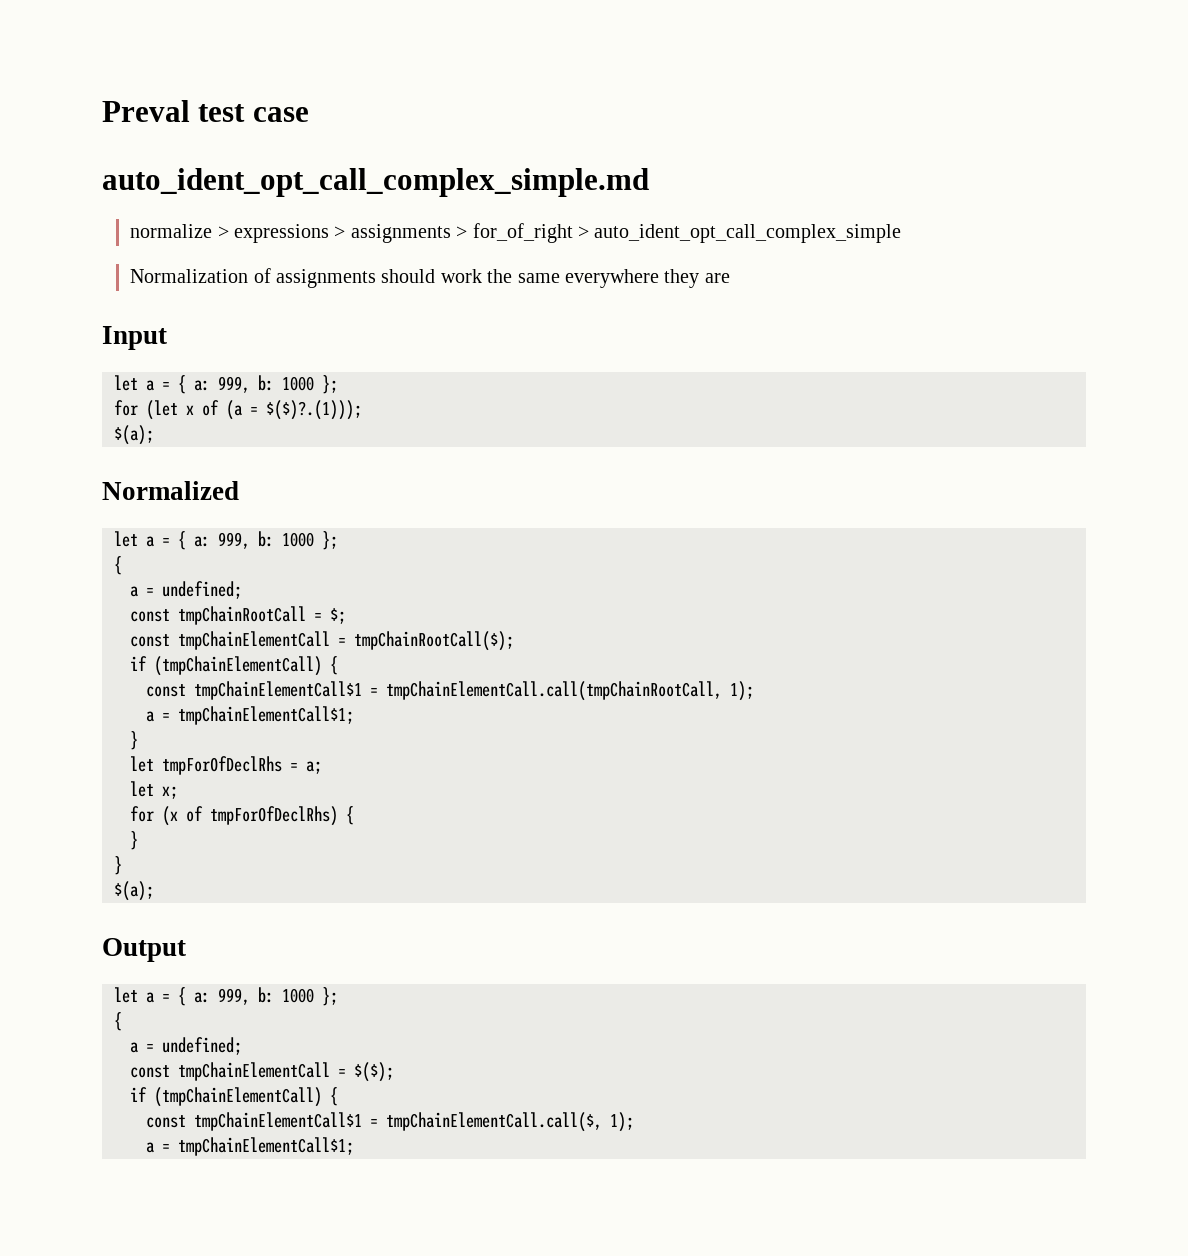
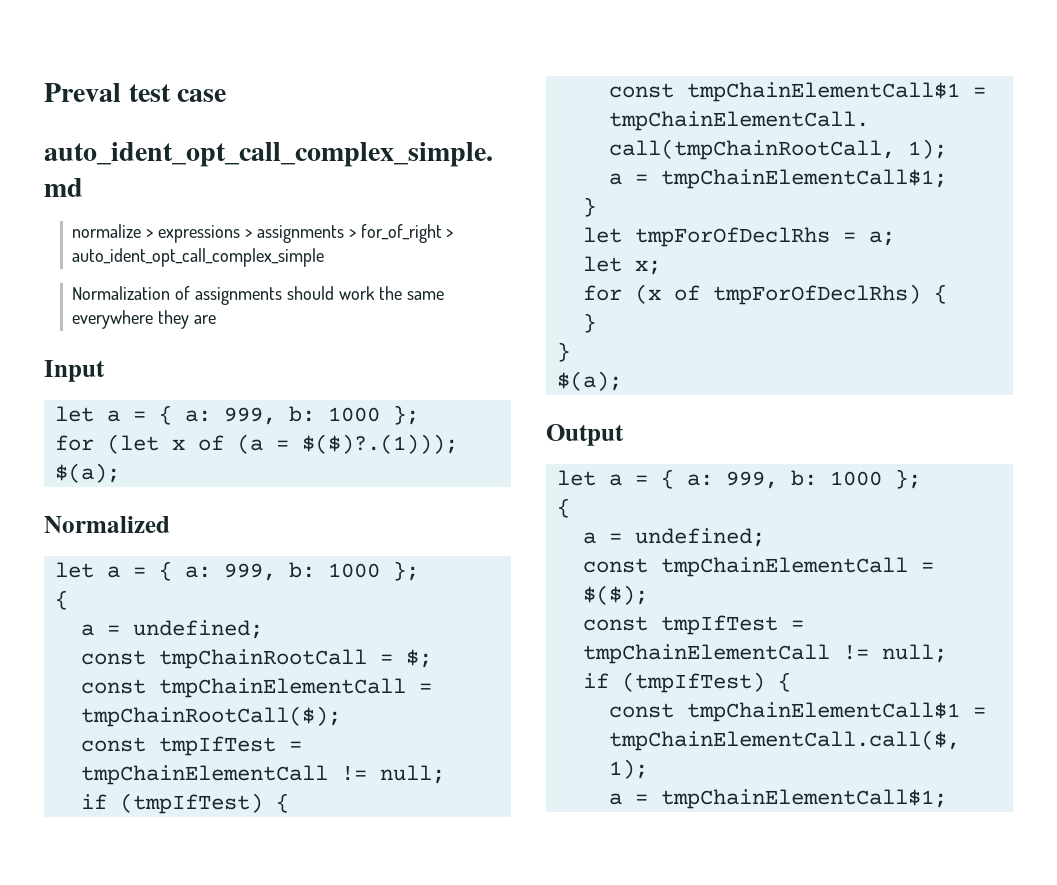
  const tmpChainElementCall = tmpChainRootCall($);
- if (tmpChainElementCall) {
+ const tmpIfTest = tmpChainElementCall != null;
+ if (tmpIfTest) {
  const tmpChainElementCall = $($);
- if (tmpChainElementCall) {
+ const tmpIfTest = tmpChainElementCall != null;
+ if (tmpIfTest) {

